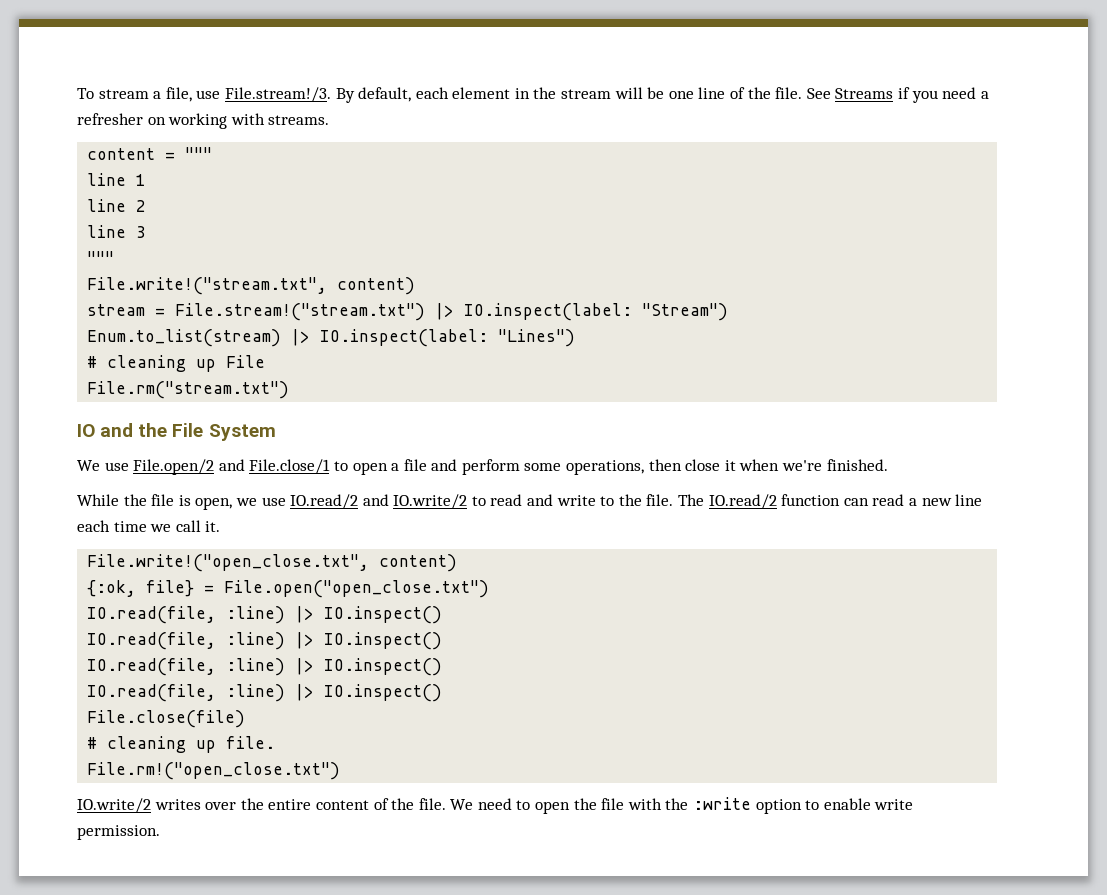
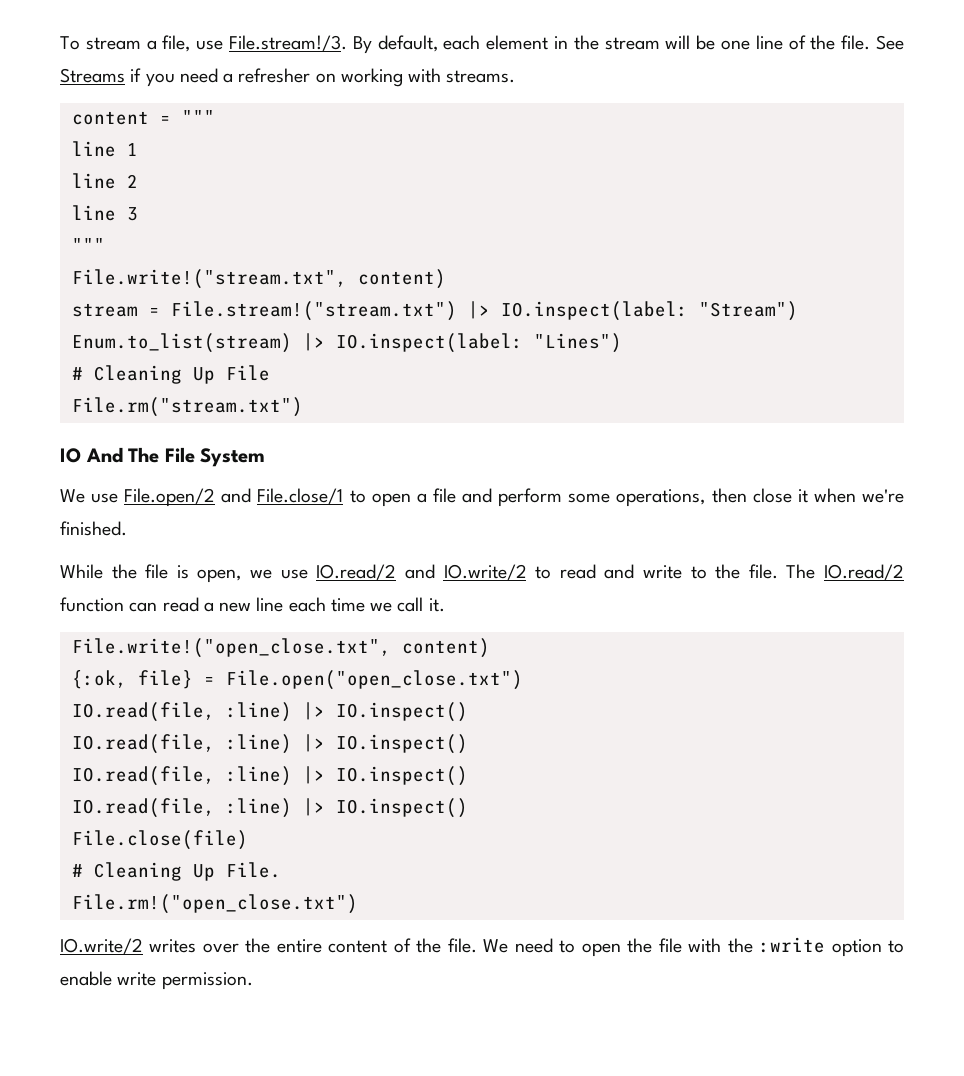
- # cleaning up File
+ # Cleaning Up File
- IO and the File System
+ IO And The File System
- # cleaning up file.
+ # Cleaning Up File.

